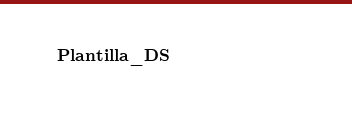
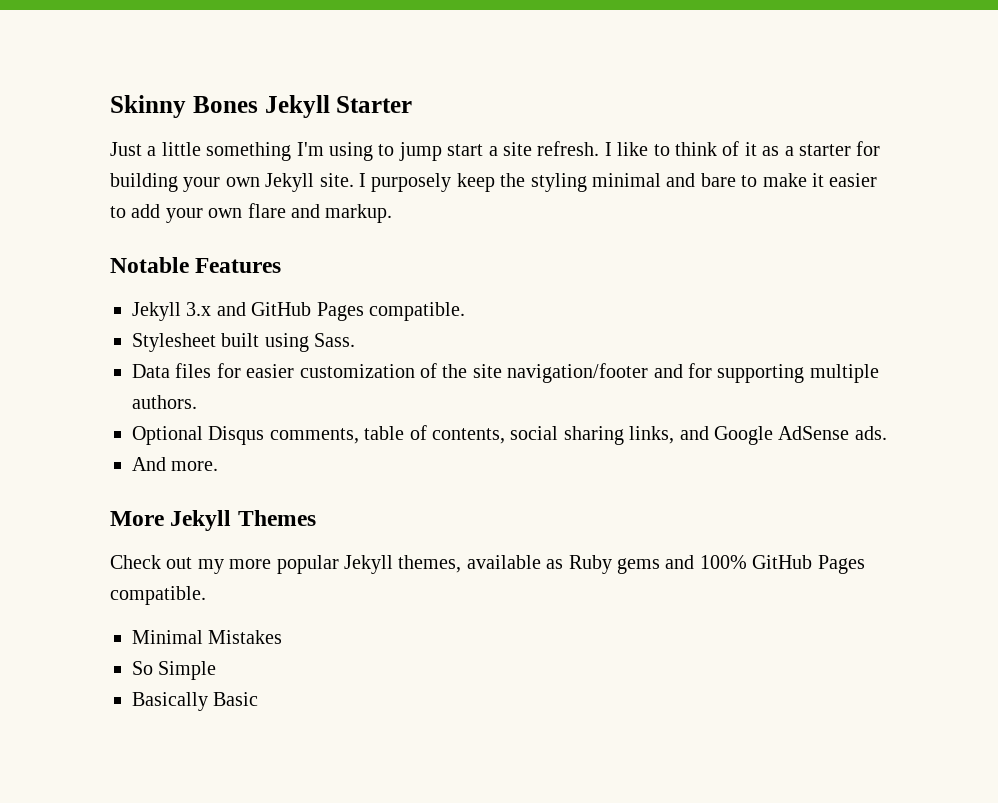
- Plantilla_DS
+ Skinny Bones Jekyll Starter
+ Just a little something I'm using to jump start a site refresh. I like to think of it as a starter for building your own Jekyll site. I purposely keep the styling minimal and bare to make it easier to add your own flare and markup.
+ Notable Features
+ Jekyll 3.x and GitHub Pages compatible.
+ Stylesheet built using Sass.
+ Data files for easier customization of the site navigation/footer and for supporting multiple authors.
+ Optional Disqus comments, table of contents, social sharing links, and Google AdSense ads.
+ And more.
+ More Jekyll Themes
+ Check out my more popular Jekyll themes, available as Ruby gems and 100% GitHub Pages compatible.
+ Minimal Mistakes
+ So Simple
+ Basically Basic

